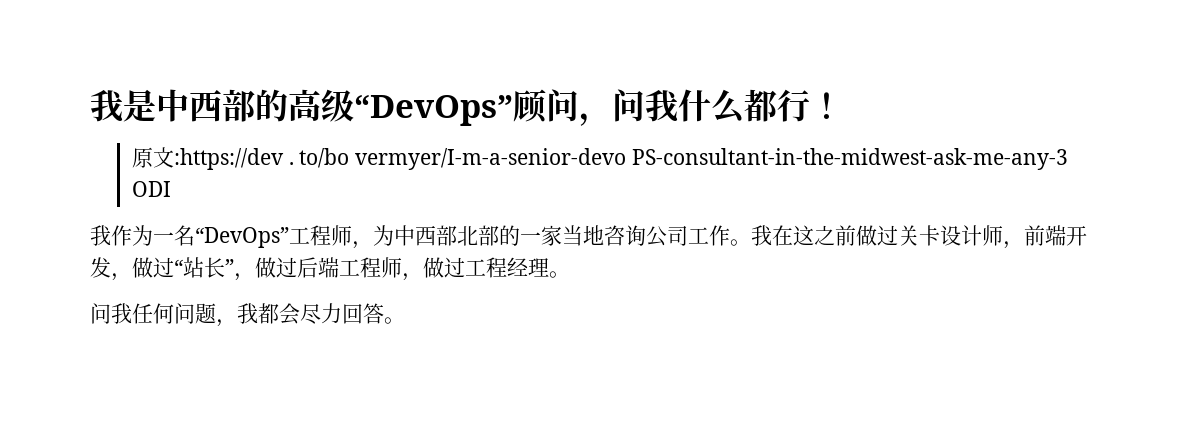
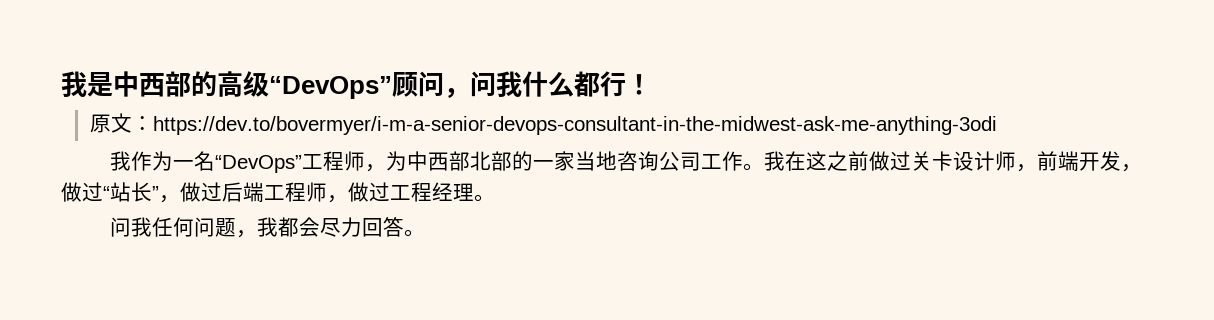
- 原文:https://dev . to/bo vermyer/I-m-a-senior-devo PS-consultant-in-the-midwest-ask-me-any-3 ODI
+ 原文：https://dev.to/bovermyer/i-m-a-senior-devops-consultant-in-the-midwest-ask-me-anything-3odi

